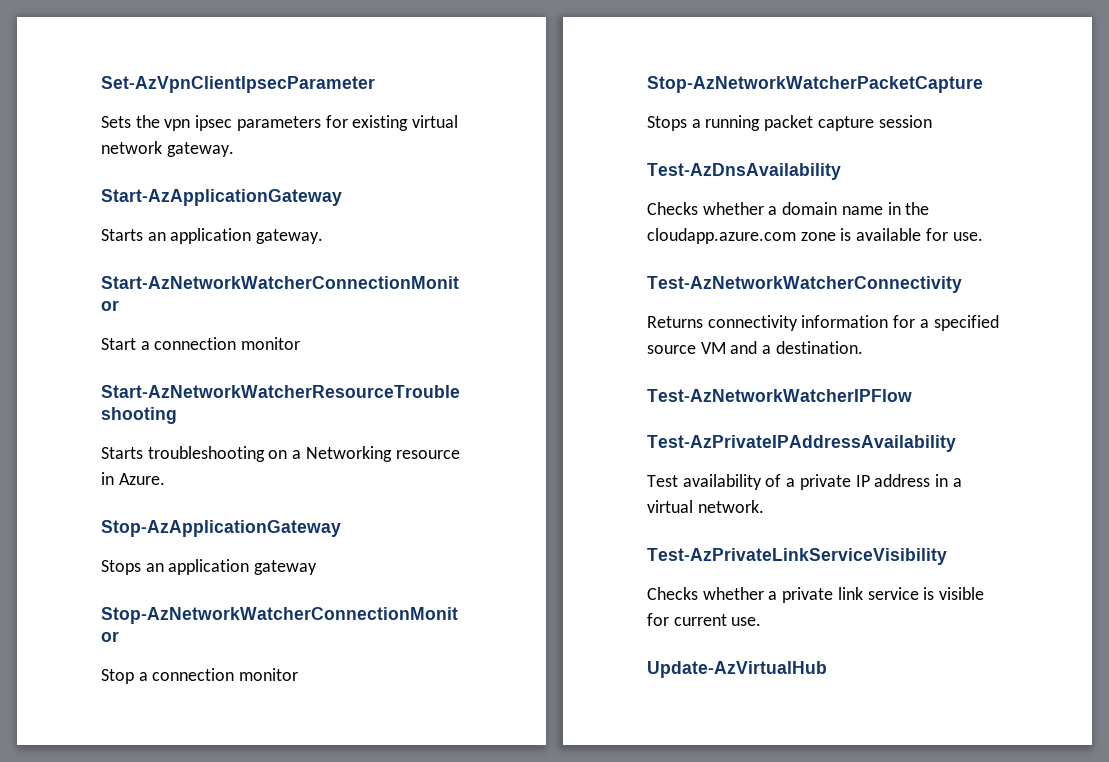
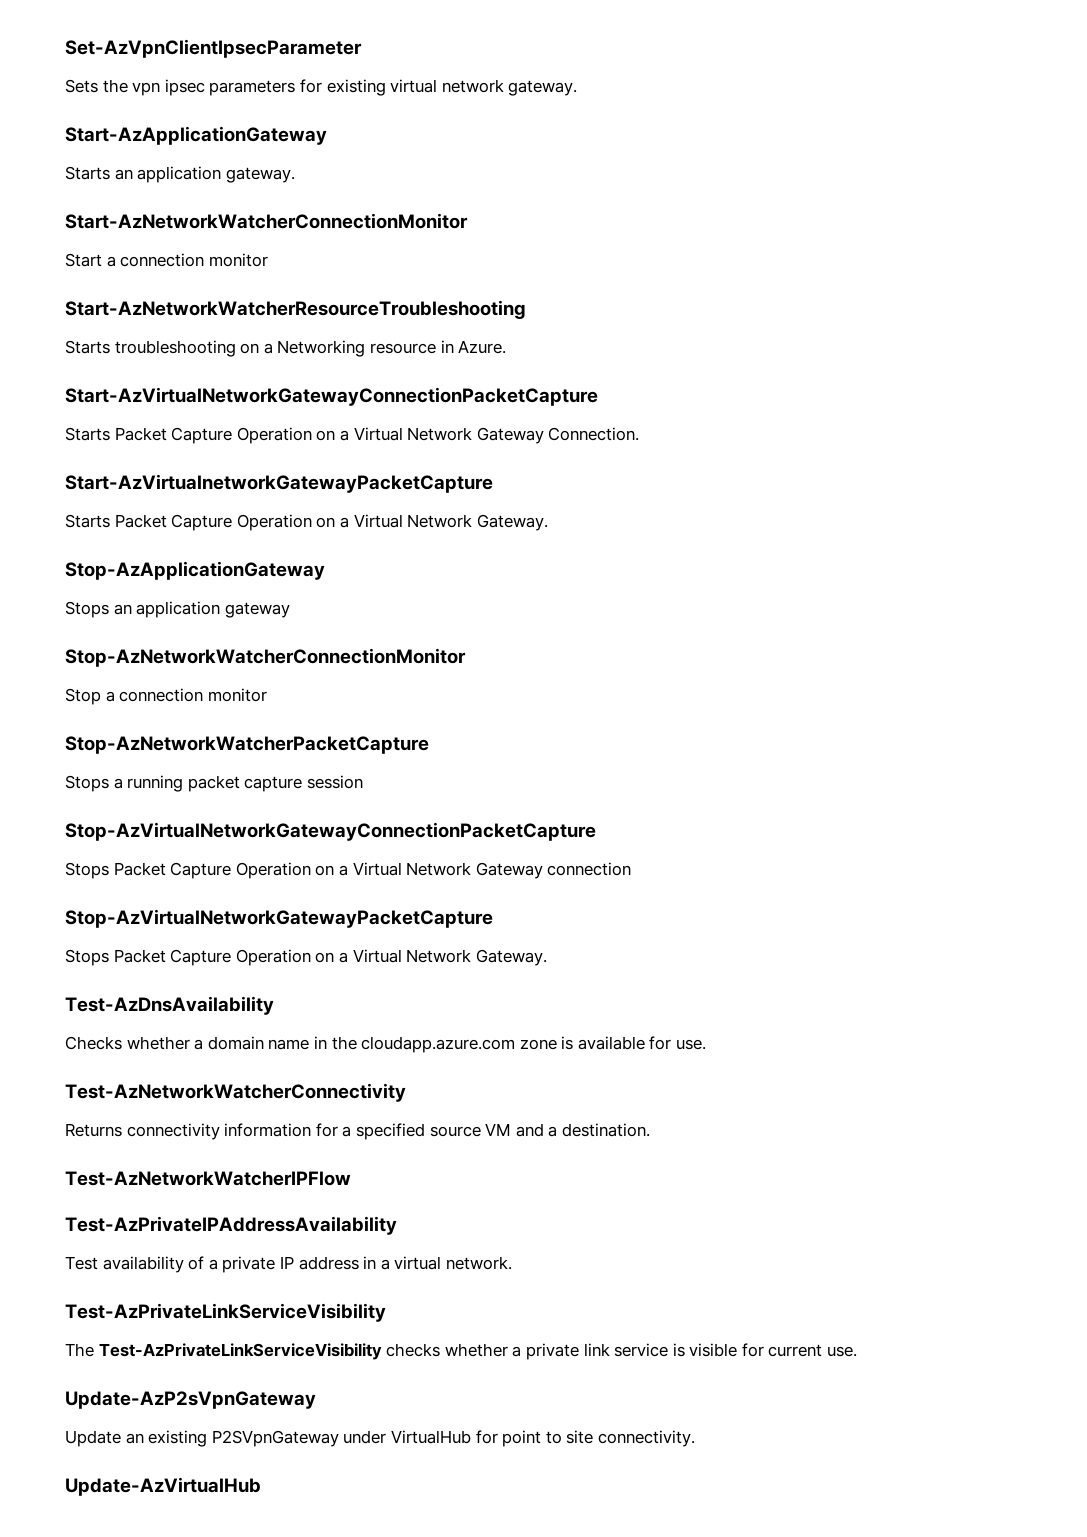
+ Start-AzVirtualNetworkGatewayConnectionPacketCapture
+ Starts Packet Capture Operation on a Virtual Network Gateway Connection.
+ Start-AzVirtualnetworkGatewayPacketCapture
+ Starts Packet Capture Operation on a Virtual Network Gateway.
+ Stop-AzVirtualNetworkGatewayConnectionPacketCapture
+ Stops Packet Capture Operation on a Virtual Network Gateway connection
+ Stop-AzVirtualNetworkGatewayPacketCapture
+ Stops Packet Capture Operation on a Virtual Network Gateway.
- Checks whether a private link service is visible for current use.
+ The Test-AzPrivateLinkServiceVisibility checks whether a private link service is visible for current use.
+ Update-AzP2sVpnGateway
+ Update an existing P2SVpnGateway under VirtualHub for point to site connectivity.

